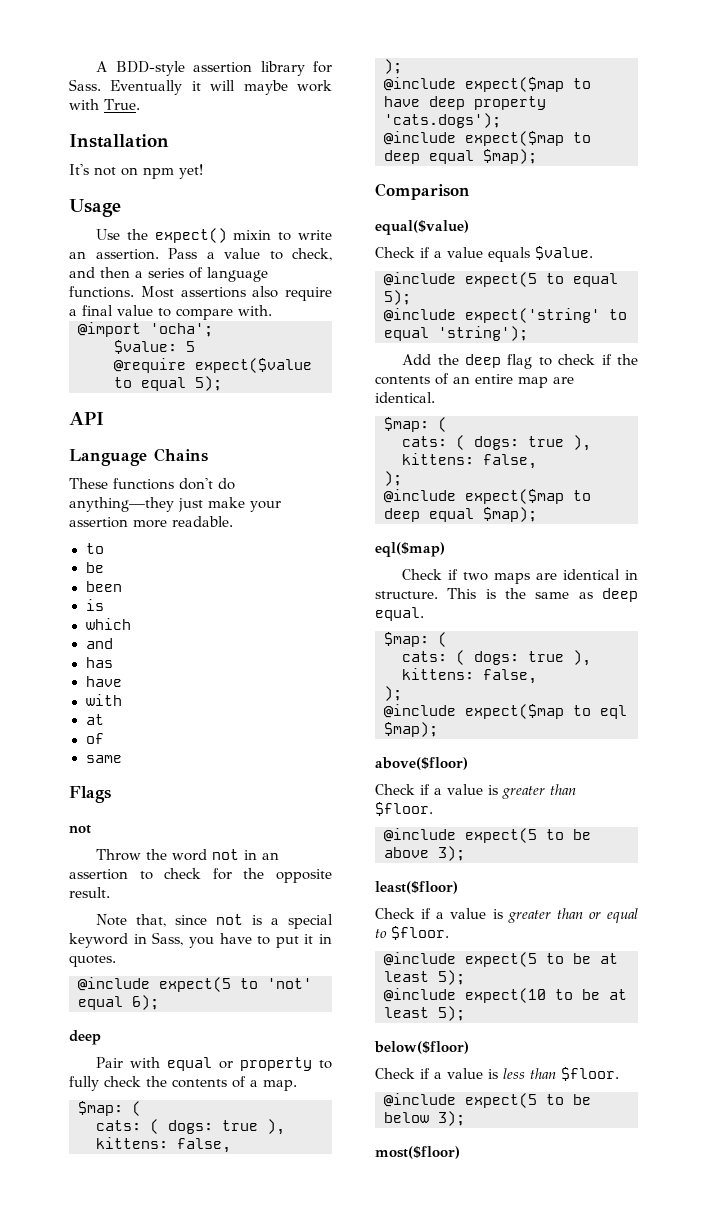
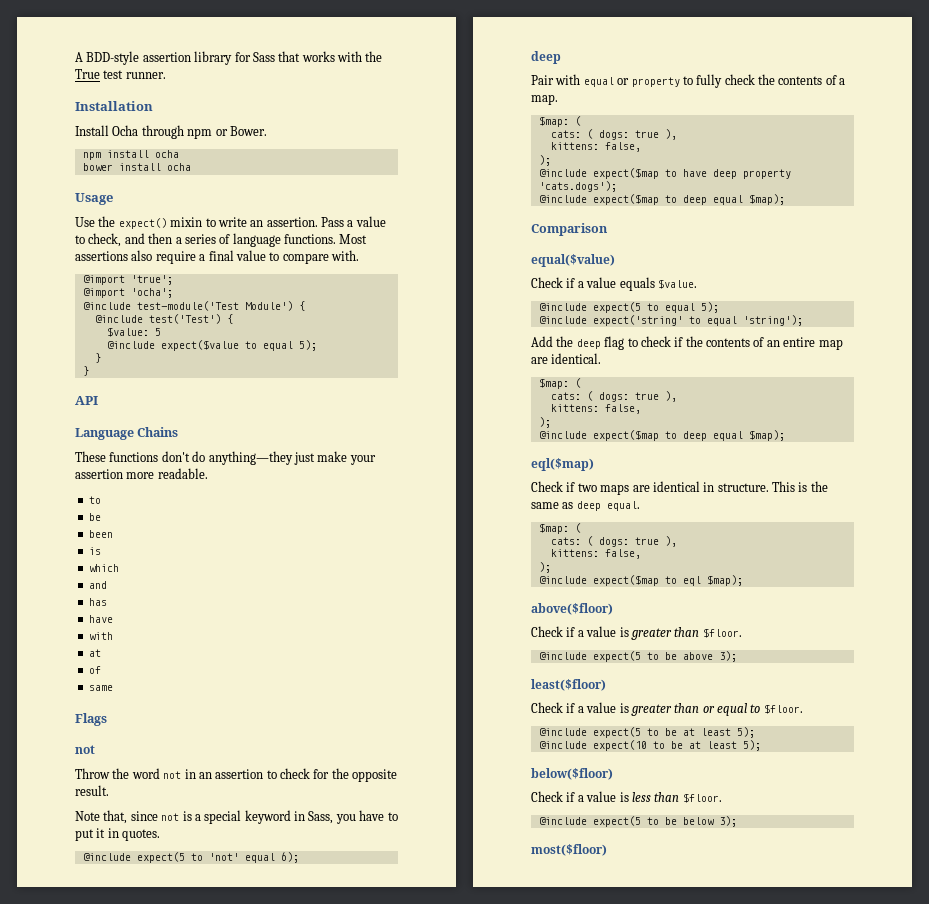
- A BDD-style assertion library for Sass. Eventually it will maybe work with True.
+ A BDD-style assertion library for Sass that works with the True test runner.
  Installation
- It's not on npm yet!
+ Install Ocha through npm or Bower.
+ npm install ocha
+ bower install ocha
+ @import 'true';
+ @include test-module('Test Module') {
+ @include test('Test') {
- @require expect($value to equal 5);
+ @include expect($value to equal 5);
+ }
+ }

